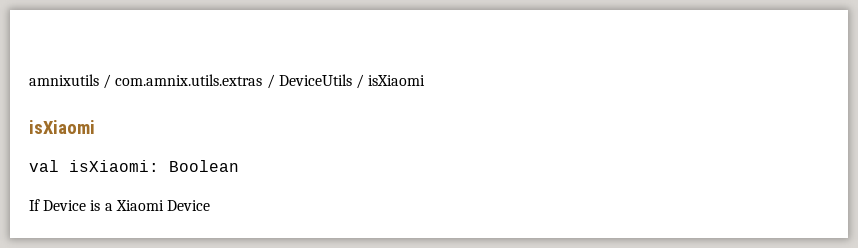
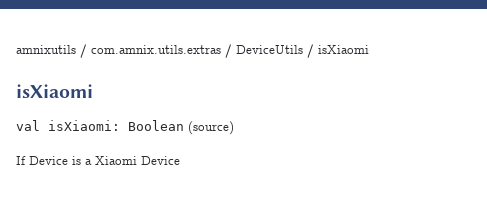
- val isXiaomi: Boolean
+ val isXiaomi: Boolean (source)

